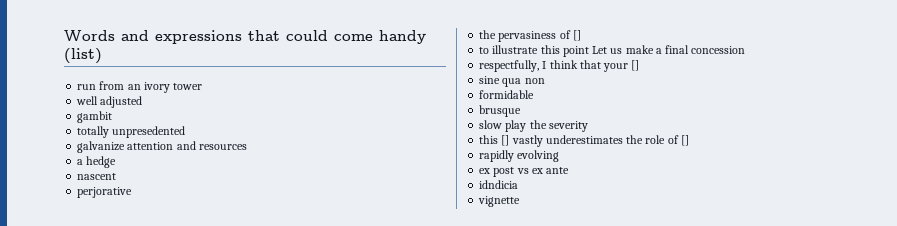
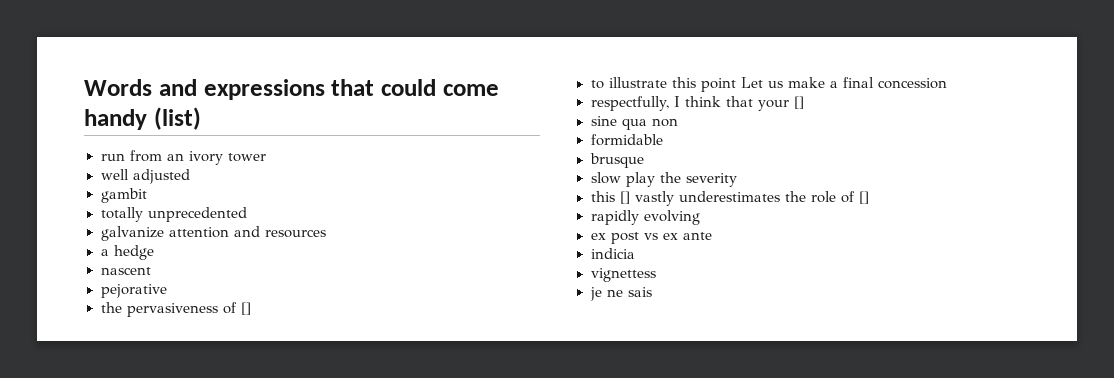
- totally unpresedented
+ totally unprecedented
- perjorative
- the pervasiness of []
+ pejorative
+ the pervasiveness of []
- idndicia
- vignette
+ indicia
+ vignettess
+ je ne sais

